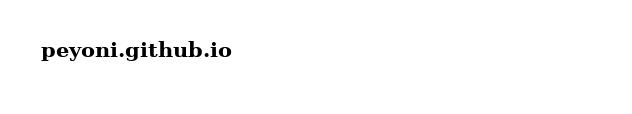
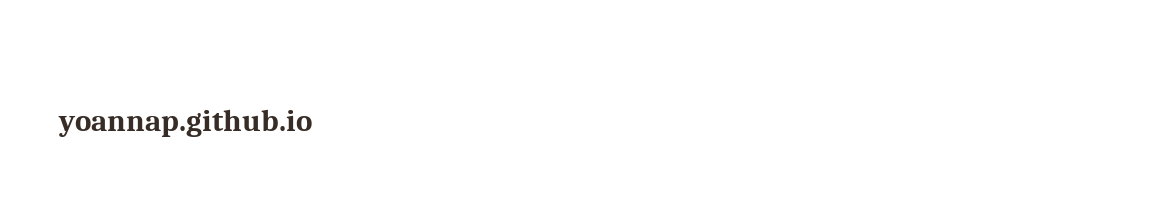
- peyoni.github.io
+ yoannap.github.io

